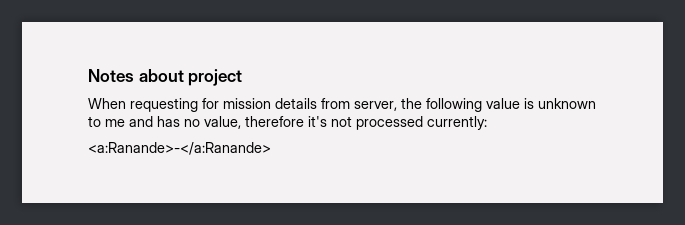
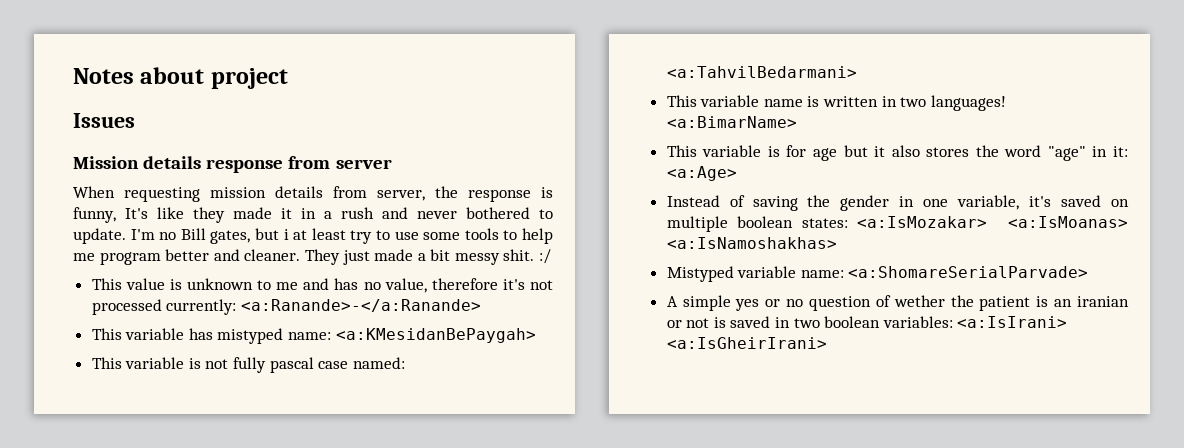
+ Issues
+ Mission details response from server
- When requesting for mission details from server, the following value is unknown to me and has no value, therefore it's not processed currently:
- <a:Ranande>-</a:Ranande>
+ When requesting mission details from server, the response is funny, It's like they made it in a rush and never bothered to update. I'm no Bill gates, but i at least try to use some tools to help me program better and cleaner. They just made a bit messy shit. :/
+ This value is unknown to me and has no value, therefore it's not processed currently: <a:Ranande>-</a:Ranande>
+ This variable has mistyped name: <a:KMesidanBePaygah>
+ This variable is not fully pascal case named: <a:TahvilBedarmani>
+ This variable name is written in two languages! <a:BimarName>
+ This variable is for age but it also stores the word "age" in it: <a:Age>
+ Instead of saving the gender in one variable, it's saved on multiple boolean states: <a:IsMozakar> <a:IsMoanas> <a:IsNamoshakhas>
+ Mistyped variable name: <a:ShomareSerialParvade>
+ A simple yes or no question of wether the patient is an iranian or not is saved in two boolean variables: <a:IsIrani> <a:IsGheirIrani>

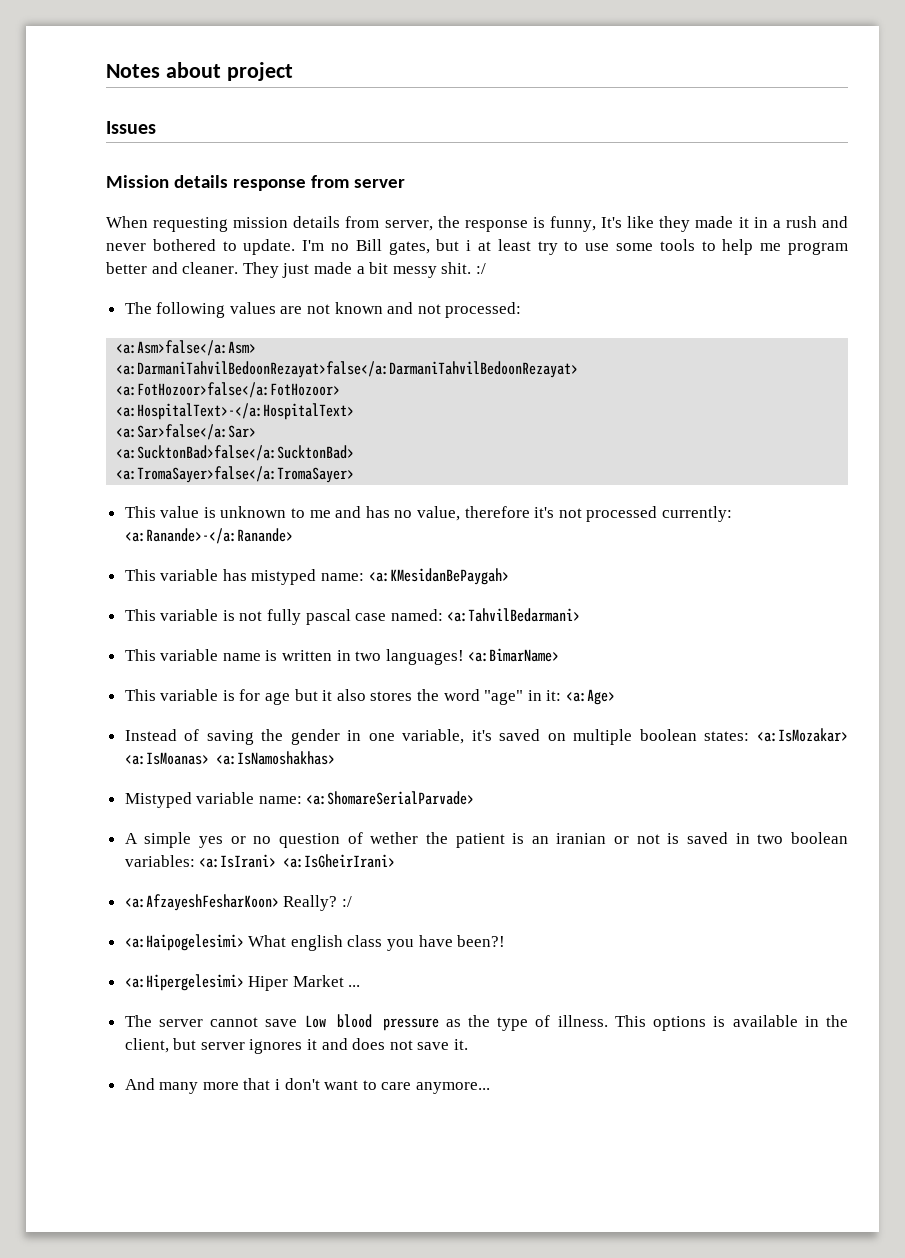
+ The following values are not known and not processed:
+ <a:Asm>false</a:Asm>
+ <a:DarmaniTahvilBedoonRezayat>false</a:DarmaniTahvilBedoonRezayat>
+ <a:FotHozoor>false</a:FotHozoor>
+ <a:HospitalText>-</a:HospitalText>
+ <a:Sar>false</a:Sar>
+ <a:SucktonBad>false</a:SucktonBad>
+ <a:TromaSayer>false</a:TromaSayer>
+ <a:AfzayeshFesharKoon> Really? :/
+ <a:Haipogelesimi> What english class you have been?!
+ <a:Hipergelesimi> Hiper Market ...
+ The server cannot save Low blood pressure as the type of illness. This options is available in the client, but server ignores it and does not save it.
+ And many more that i don't want to care anymore...

